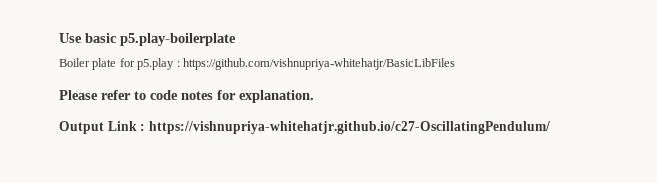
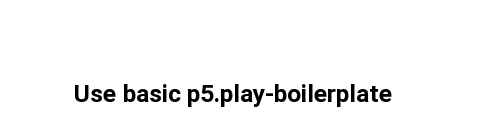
- Boiler plate for p5.play : https://github.com/vishnupriya-whitehatjr/BasicLibFiles
- Please refer to code notes for explanation.
- Output Link : https://vishnupriya-whitehatjr.github.io/c27-OscillatingPendulum/

